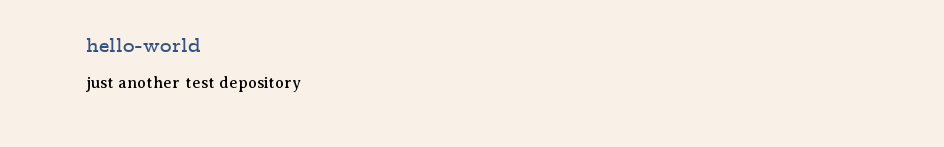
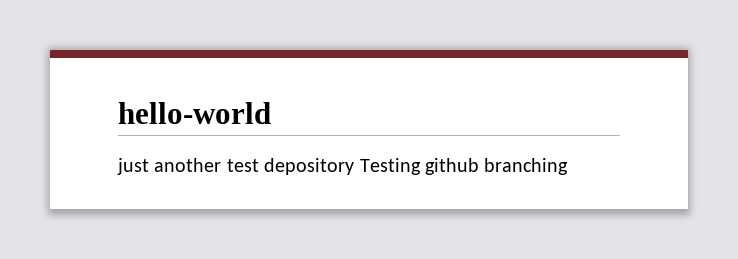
- just another test depository
+ just another test depository Testing github branching

